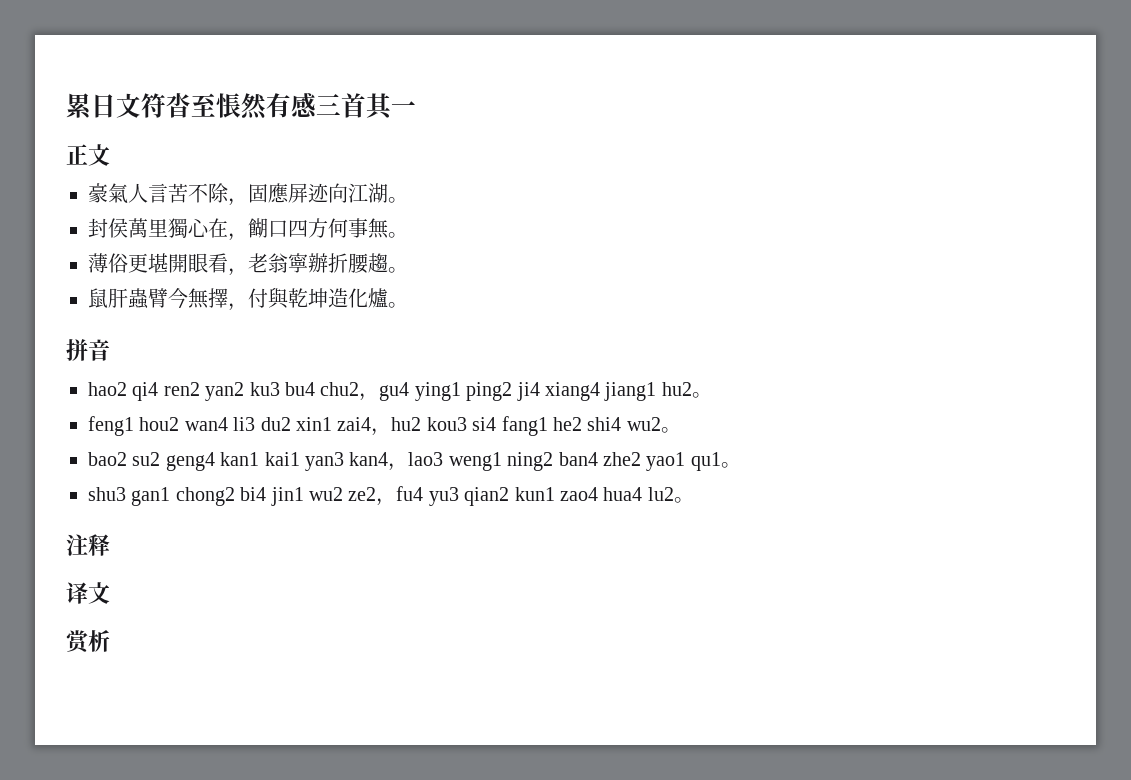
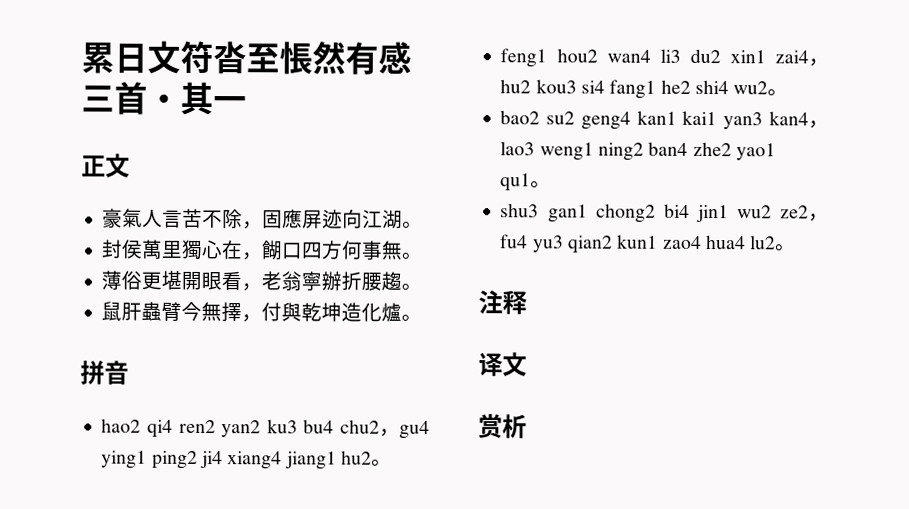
- 累日文符沓至悵然有感三首其一
+ 累日文符沓至悵然有感三首・其一

